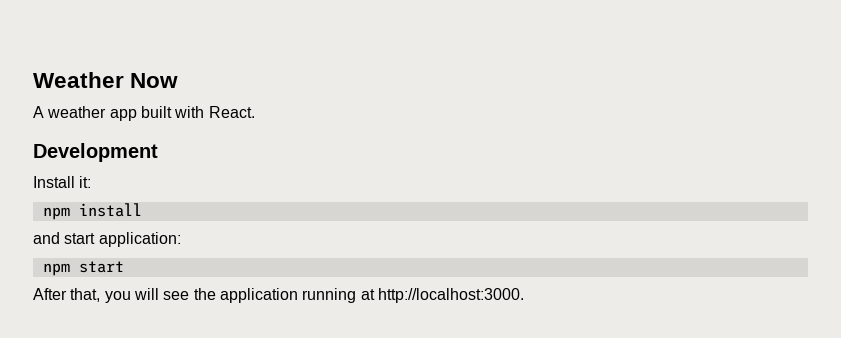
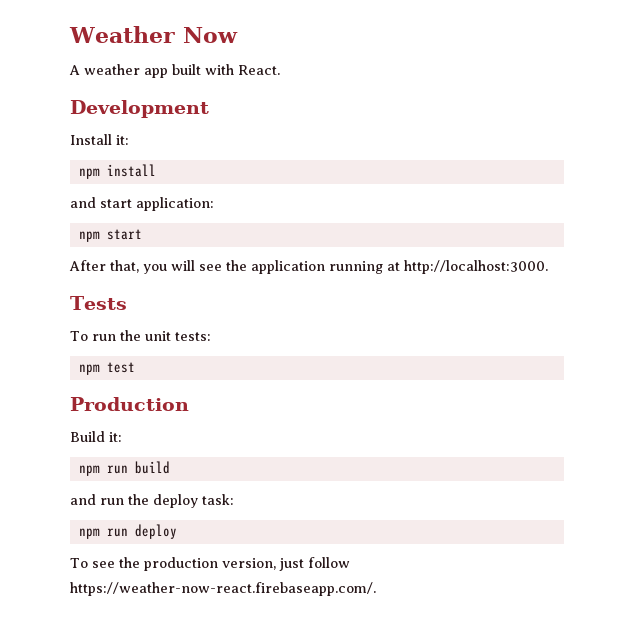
+ Tests
+ To run the unit tests:
+ npm test
+ Production
+ Build it:
+ npm run build
+ and run the deploy task:
+ npm run deploy
+ To see the production version, just follow https://weather-now-react.firebaseapp.com/.

